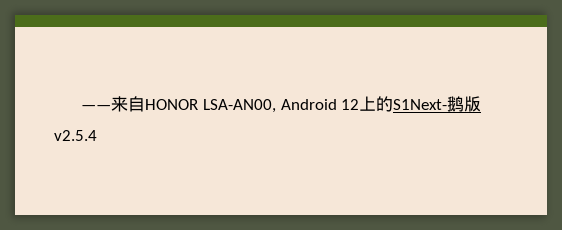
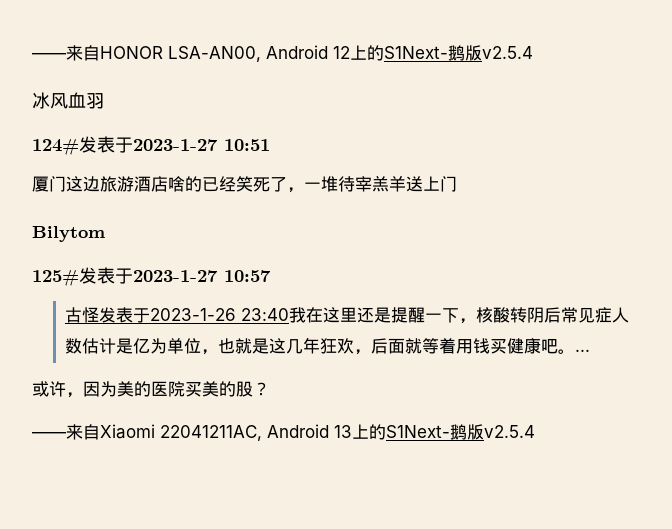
+ 冰风血羽
+ 124#发表于2023-1-27 10:51
+ 厦门这边旅游酒店啥的已经笑死了，一堆待宰羔羊送上门
+ Bilytom
+ 125#发表于2023-1-27 10:57
+ 古怪发表于2023-1-26 23:40我在这里还是提醒一下，核酸转阴后常见症人数估计是亿为单位，也就是这几年狂欢，后面就等着用钱买健康吧。...
+ 或许，因为美的医院买美的股？
+ ——来自Xiaomi 22041211AC, Android 13上的S1Next-鹅版v2.5.4

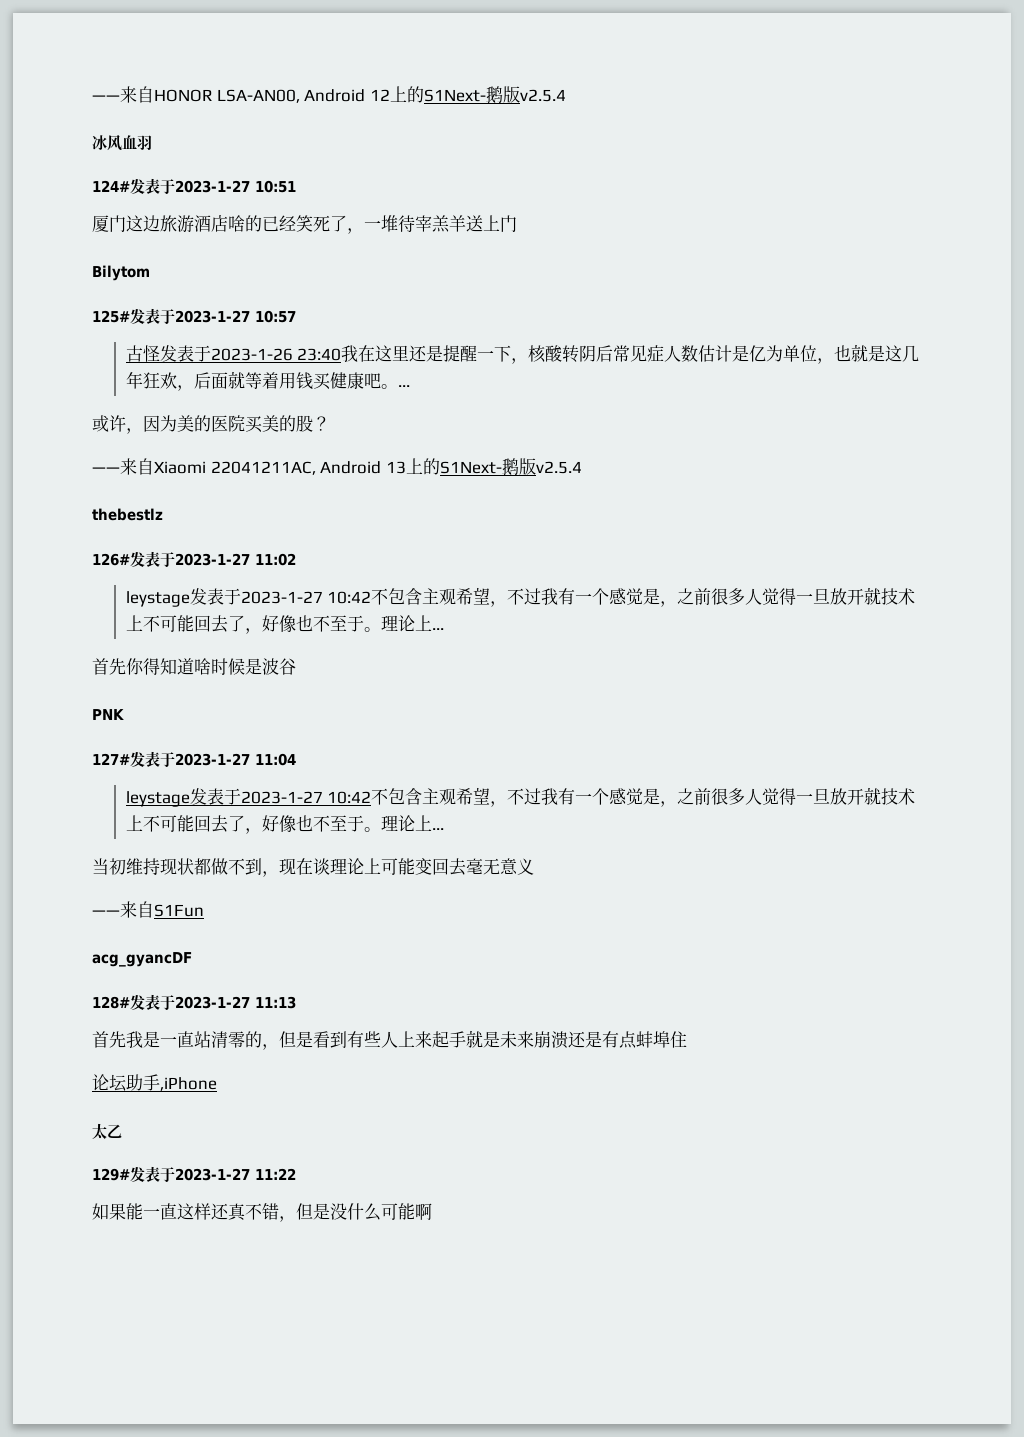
+ thebestlz
+ 126#发表于2023-1-27 11:02
+ leystage发表于2023-1-27 10:42不包含主观希望，不过我有一个感觉是，之前很多人觉得一旦放开就技术上不可能回去了，好像也不至于。理论上...
+ 首先你得知道啥时候是波谷
+ PNK
+ 127#发表于2023-1-27 11:04
+ leystage发表于2023-1-27 10:42不包含主观希望，不过我有一个感觉是，之前很多人觉得一旦放开就技术上不可能回去了，好像也不至于。理论上...
+ 当初维持现状都做不到，现在谈理论上可能变回去毫无意义
+ ——来自S1Fun
+ acg_gyancDF
+ 128#发表于2023-1-27 11:13
+ 首先我是一直站清零的，但是看到有些人上来起手就是未来崩溃还是有点蚌埠住
+ 论坛助手,iPhone
+ 太乙
+ 129#发表于2023-1-27 11:22
+ 如果能一直这样还真不错，但是没什么可能啊

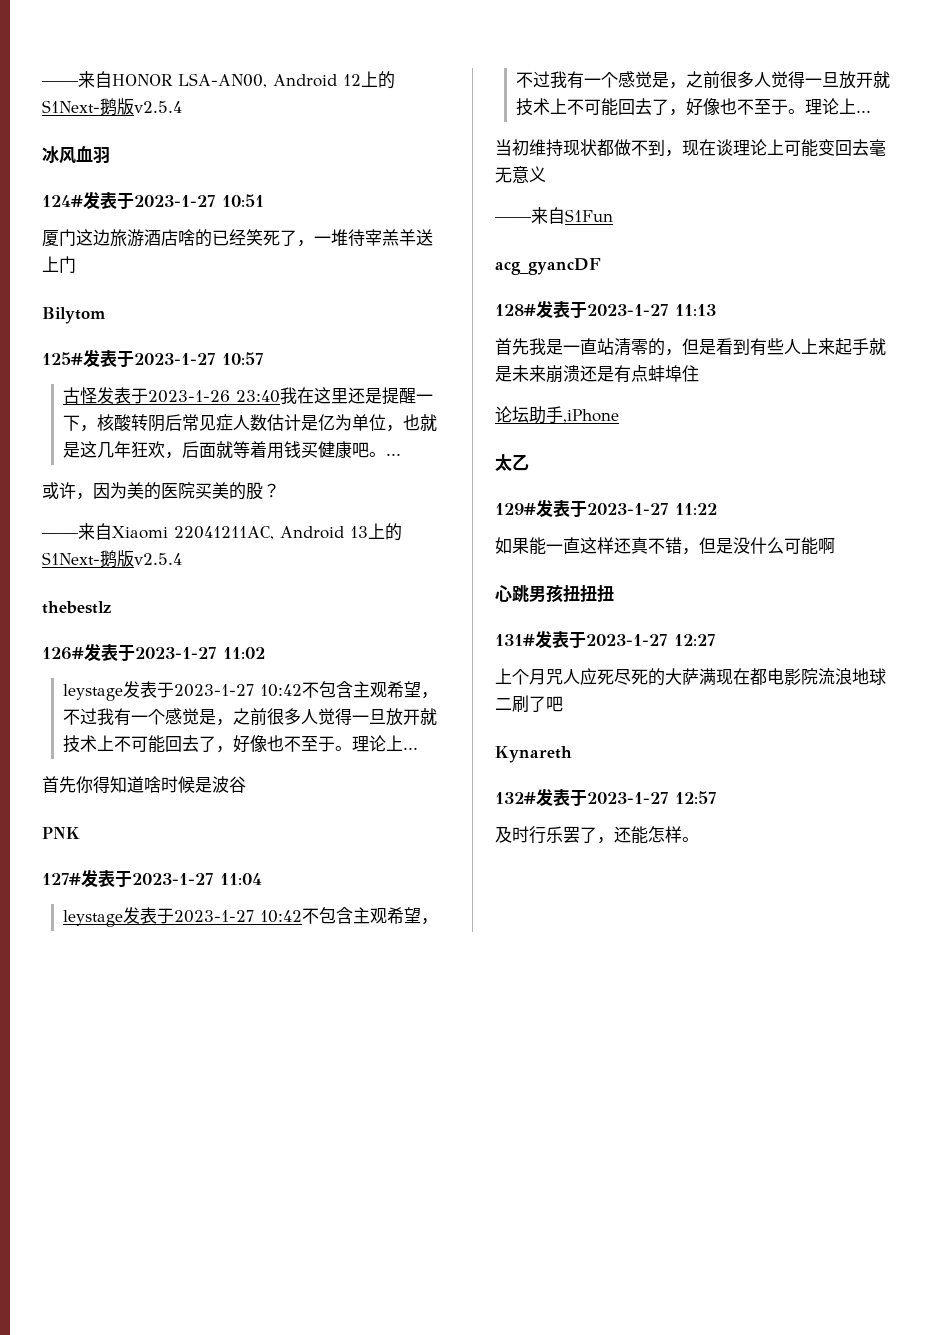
+ 心跳男孩扭扭扭
+ 131#发表于2023-1-27 12:27
+ 上个月咒人应死尽死的大萨满现在都电影院流浪地球二刷了吧
+ Kynareth
+ 132#发表于2023-1-27 12:57
+ 及时行乐罢了，还能怎样。

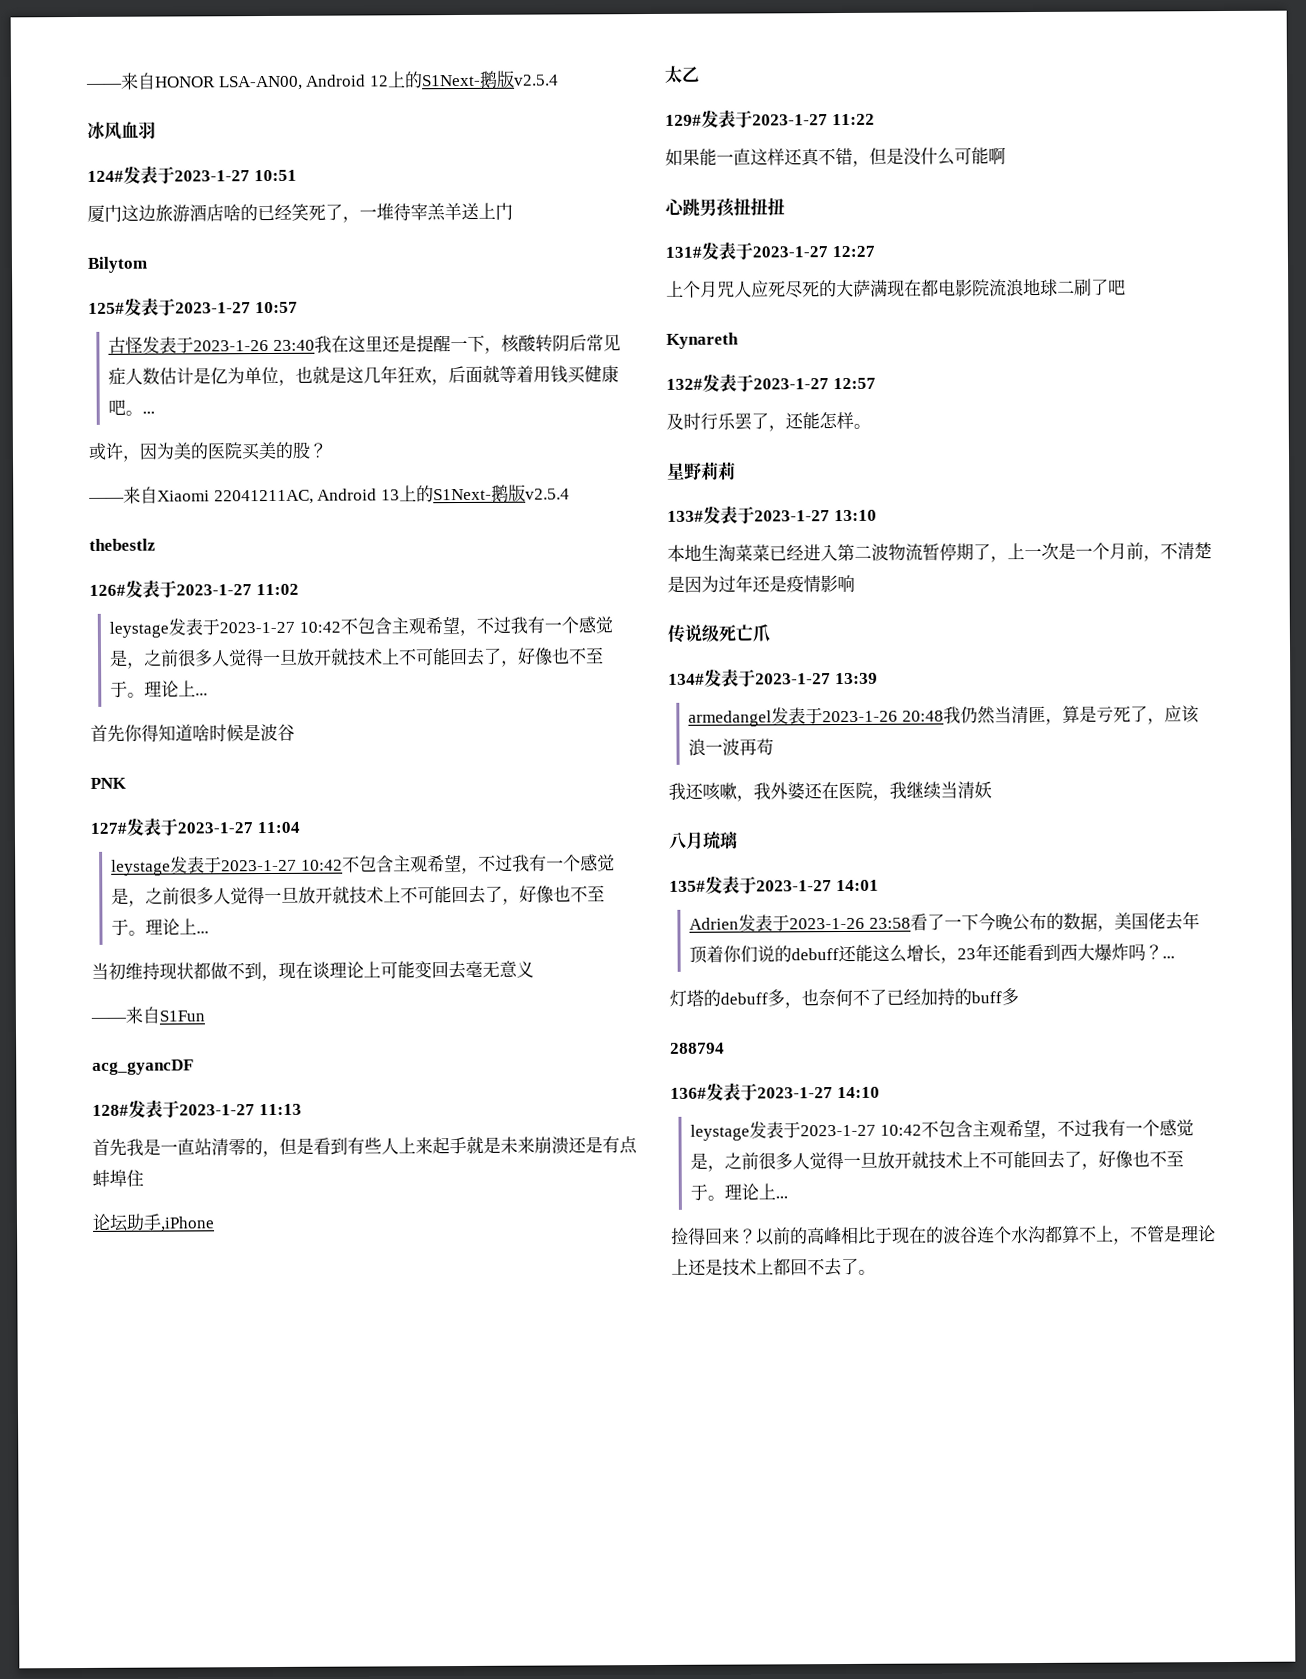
+ 星野莉莉
+ 133#发表于2023-1-27 13:10
+ 本地生淘菜菜已经进入第二波物流暂停期了，上一次是一个月前，不清楚是因为过年还是疫情影响
+ 传说级死亡爪
+ 134#发表于2023-1-27 13:39
+ armedangel发表于2023-1-26 20:48我仍然当清匪，算是亏死了，应该浪一波再苟
+ 我还咳嗽，我外婆还在医院，我继续当清妖
+ 八月琉璃
+ 135#发表于2023-1-27 14:01
+ Adrien发表于2023-1-26 23:58看了一下今晚公布的数据，美国佬去年顶着你们说的debuff还能这么增长，23年还能看到西大爆炸吗？...
+ 灯塔的debuff多，也奈何不了已经加持的buff多
+ 288794
+ 136#发表于2023-1-27 14:10
+ leystage发表于2023-1-27 10:42不包含主观希望，不过我有一个感觉是，之前很多人觉得一旦放开就技术上不可能回去了，好像也不至于。理论上...
+ 捡得回来？以前的高峰相比于现在的波谷连个水沟都算不上，不管是理论上还是技术上都回不去了。

